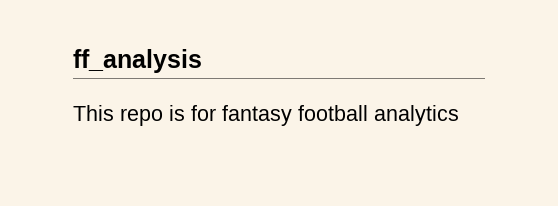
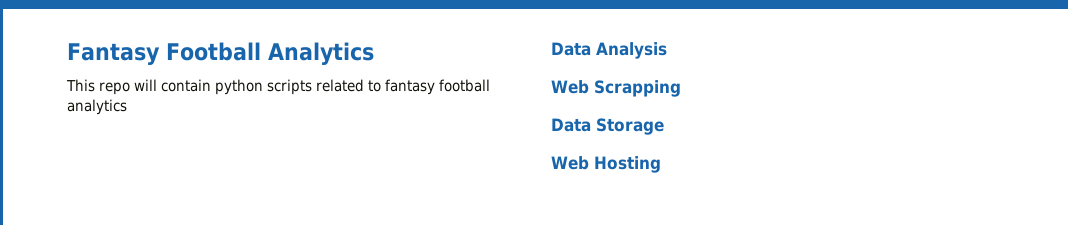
- ff_analysis
+ Fantasy Football Analytics
- This repo is for fantasy football analytics
+ This repo will contain python scripts related to fantasy football analytics
+ Data Analysis
+ Web Scrapping
+ Data Storage
+ Web Hosting

